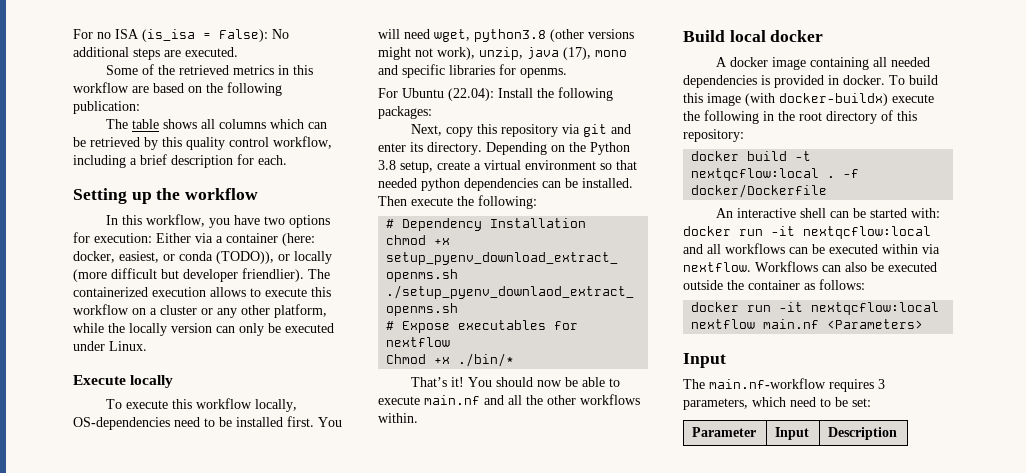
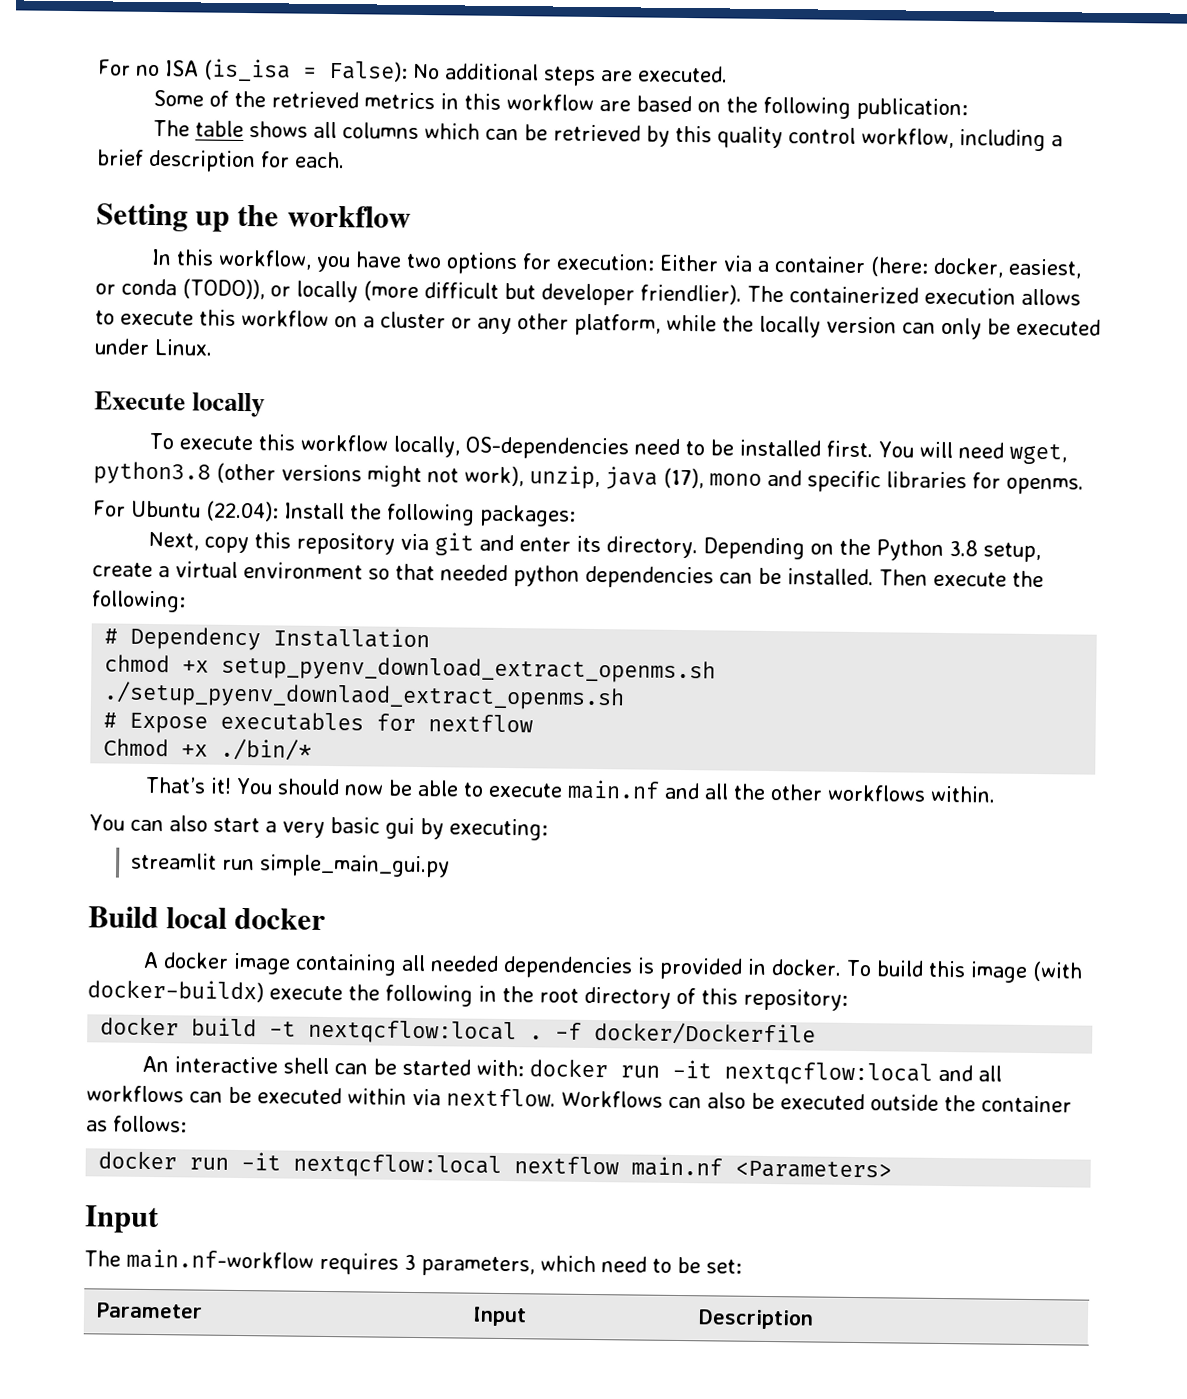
+ You can also start a very basic gui by executing:
+ streamlit run simple_main_gui.py

